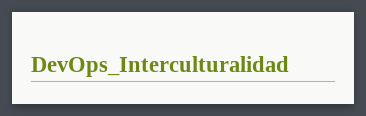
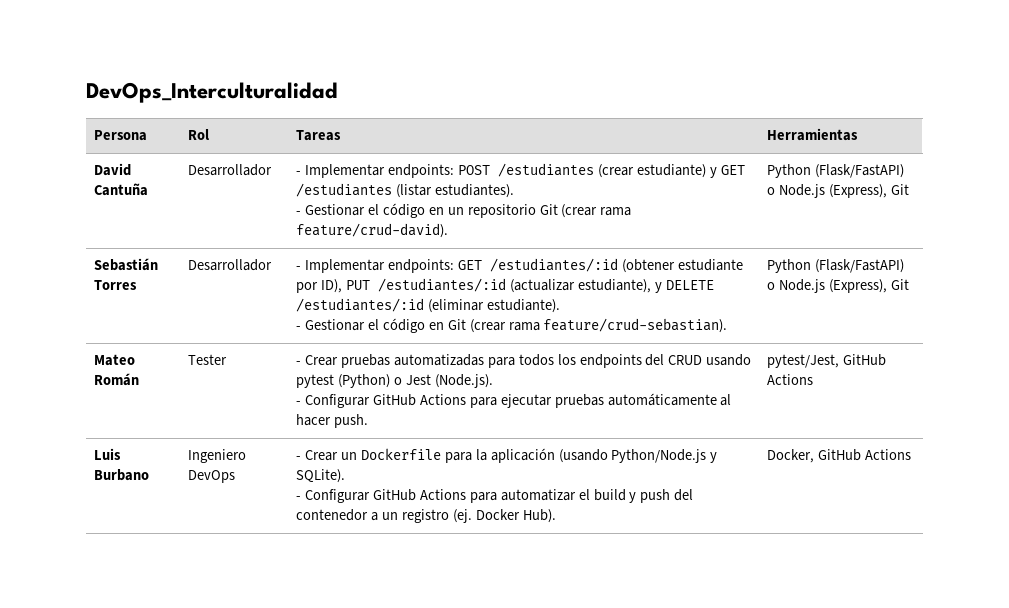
+ Persona | Rol | Tareas | Herramientas
+ David Cantuña | Desarrollador | - Implementar endpoints: POST /estudiantes (crear estudiante) y GET /estudiantes (listar estudiantes).
+ - Gestionar el código en un repositorio Git (crear rama feature/crud-david). | Python (Flask/FastAPI) o Node.js (Express), Git
+ Sebastián Torres | Desarrollador | - Implementar endpoints: GET /estudiantes/:id (obtener estudiante por ID), PUT /estudiantes/:id (actualizar estudiante), y DELETE /estudiantes/:id (eliminar estudiante).
+ - Gestionar el código en Git (crear rama feature/crud-sebastian). | Python (Flask/FastAPI) o Node.js (Express), Git
+ Mateo Román | Tester | - Crear pruebas automatizadas para todos los endpoints del CRUD usando pytest (Python) o Jest (Node.js).
+ - Configurar GitHub Actions para ejecutar pruebas automáticamente al hacer push. | pytest/Jest, GitHub Actions
+ Luis Burbano | Ingeniero DevOps | - Crear un Dockerfile para la aplicación (usando Python/Node.js y SQLite).
+ - Configurar GitHub Actions para automatizar el build y push del contenedor a un registro (ej. Docker Hub). | Docker, GitHub Actions

